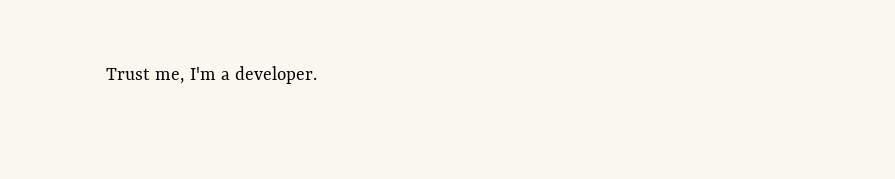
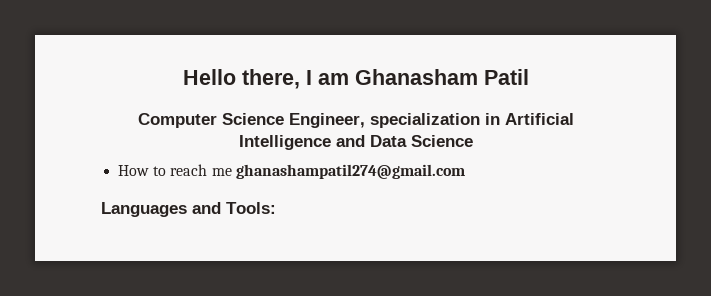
- Trust me, I'm a developer.
+ Hello there, I am Ghanasham Patil
+ Computer Science Engineer, specialization in Artificial Intelligence and Data Science
+ How to reach me ghanashampatil274@gmail.com
+ Languages and Tools:

